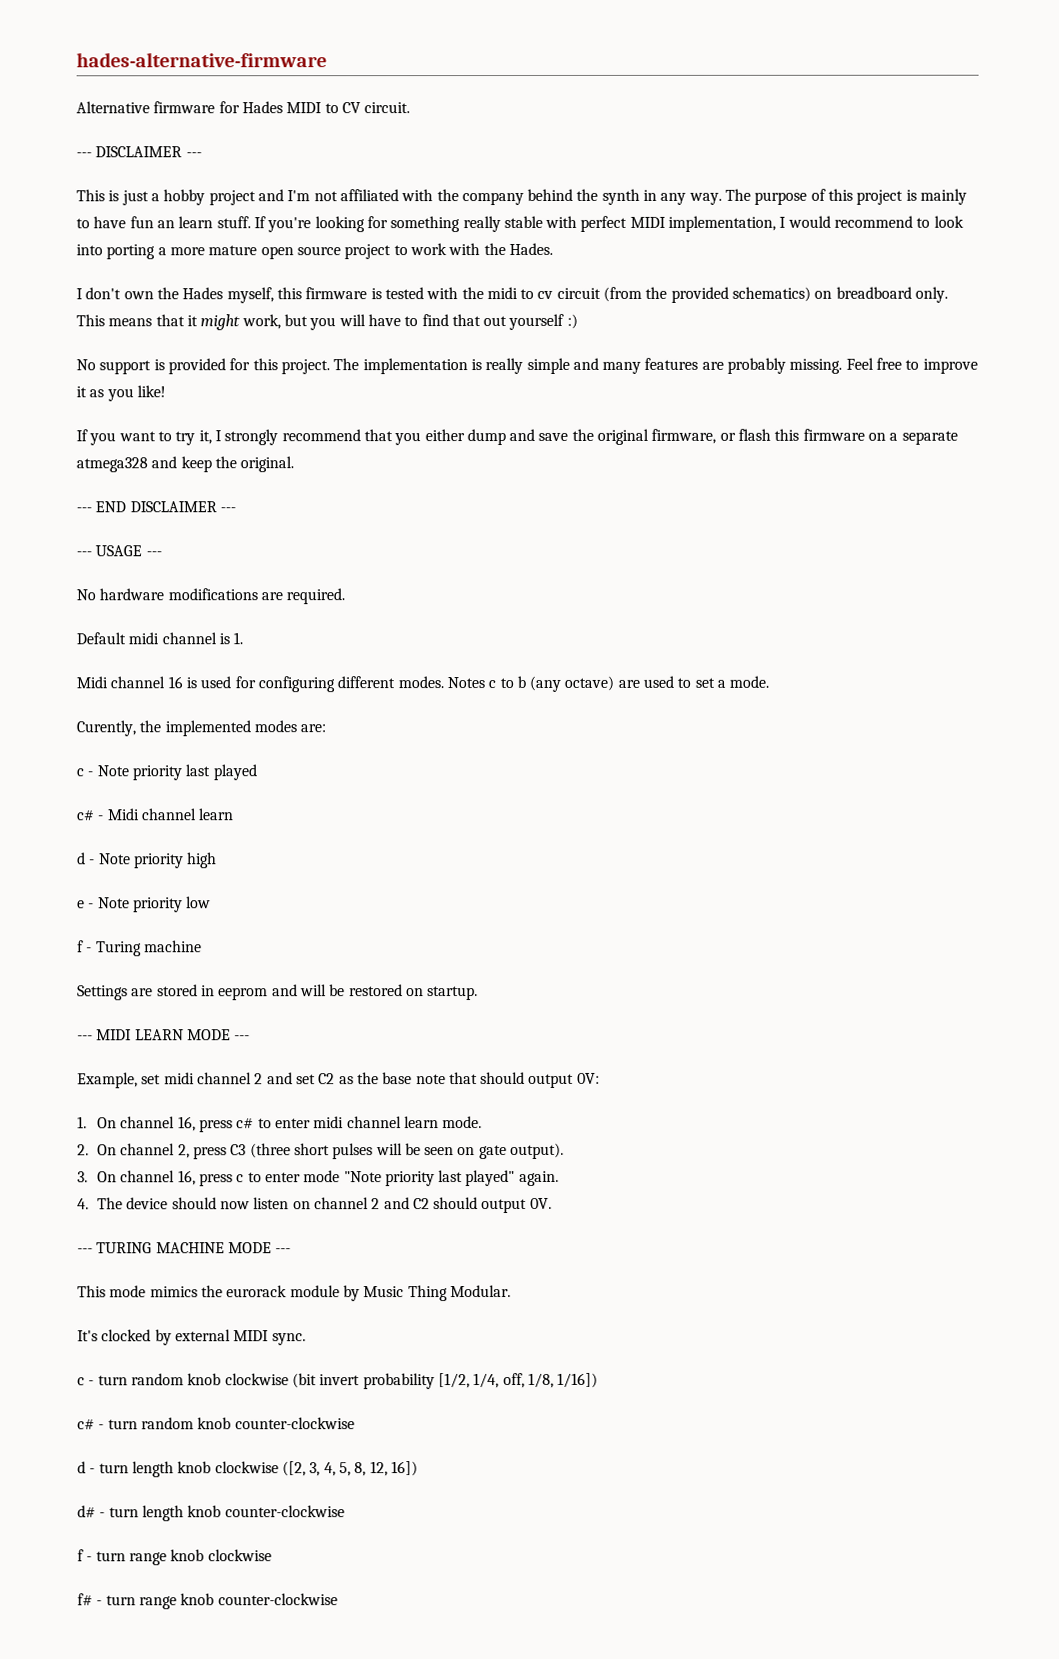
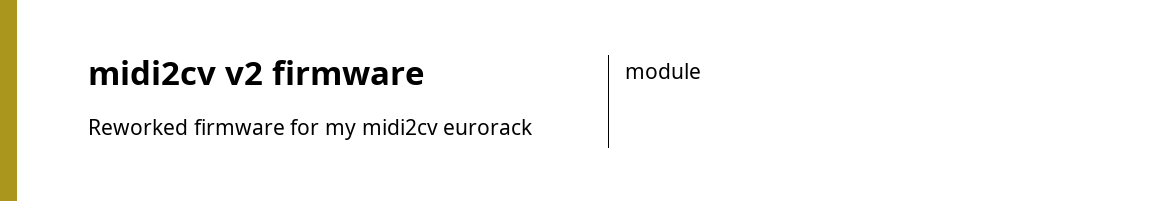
- hades-alternative-firmware
- Alternative firmware for Hades MIDI to CV circuit.
- --- DISCLAIMER ---
- This is just a hobby project and I'm not affiliated with the company behind the synth in any way. The purpose of this project is mainly to have fun an learn stuff. If you're looking for something really stable with perfect MIDI implementation, I would recommend to look into porting a more mature open source project to work with the Hades.
- I don't own the Hades myself, this firmware is tested with the midi to cv circuit (from the provided schematics) on breadboard only. This means that it might work, but you will have to find that out yourself :)
- No support is provided for this project. The implementation is really simple and many features are probably missing. Feel free to improve it as you like!
- If you want to try it, I strongly recommend that you either dump and save the original firmware, or flash this firmware on a separate atmega328 and keep the original.
- --- END DISCLAIMER ---
- --- USAGE ---
- No hardware modifications are required.
- Default midi channel is 1.
- Midi channel 16 is used for configuring different modes. Notes c to b (any octave) are used to set a mode.
- Curently, the implemented modes are:
- c - Note priority last played
- c# - Midi channel learn
- d - Note priority high
- e - Note priority low
- f - Turing machine
- Settings are stored in eeprom and will be restored on startup.
- --- MIDI LEARN MODE ---
- Example, set midi channel 2 and set C2 as the base note that should output 0V:
- 1. On channel 16, press c# to enter midi channel learn mode.
- 2. On channel 2, press C3 (three short pulses will be seen on gate output).
- 3. On channel 16, press c to enter mode "Note priority last played" again.
- 4. The device should now listen on channel 2 and C2 should output 0V.
- --- TURING MACHINE MODE ---
- This mode mimics the eurorack module by Music Thing Modular.
- It's clocked by external MIDI sync.
- c - turn random knob clockwise (bit invert probability [1/2, 1/4, off, 1/8, 1/16])
- c# - turn random knob counter-clockwise
- d - turn length knob clockwise ([2, 3, 4, 5, 8, 12, 16])
- d# - turn length knob counter-clockwise
- f - turn range knob clockwise
- f# - turn range knob counter-clockwise
+ midi2cv v2 firmware
+ Reworked firmware for my midi2cv eurorack module

